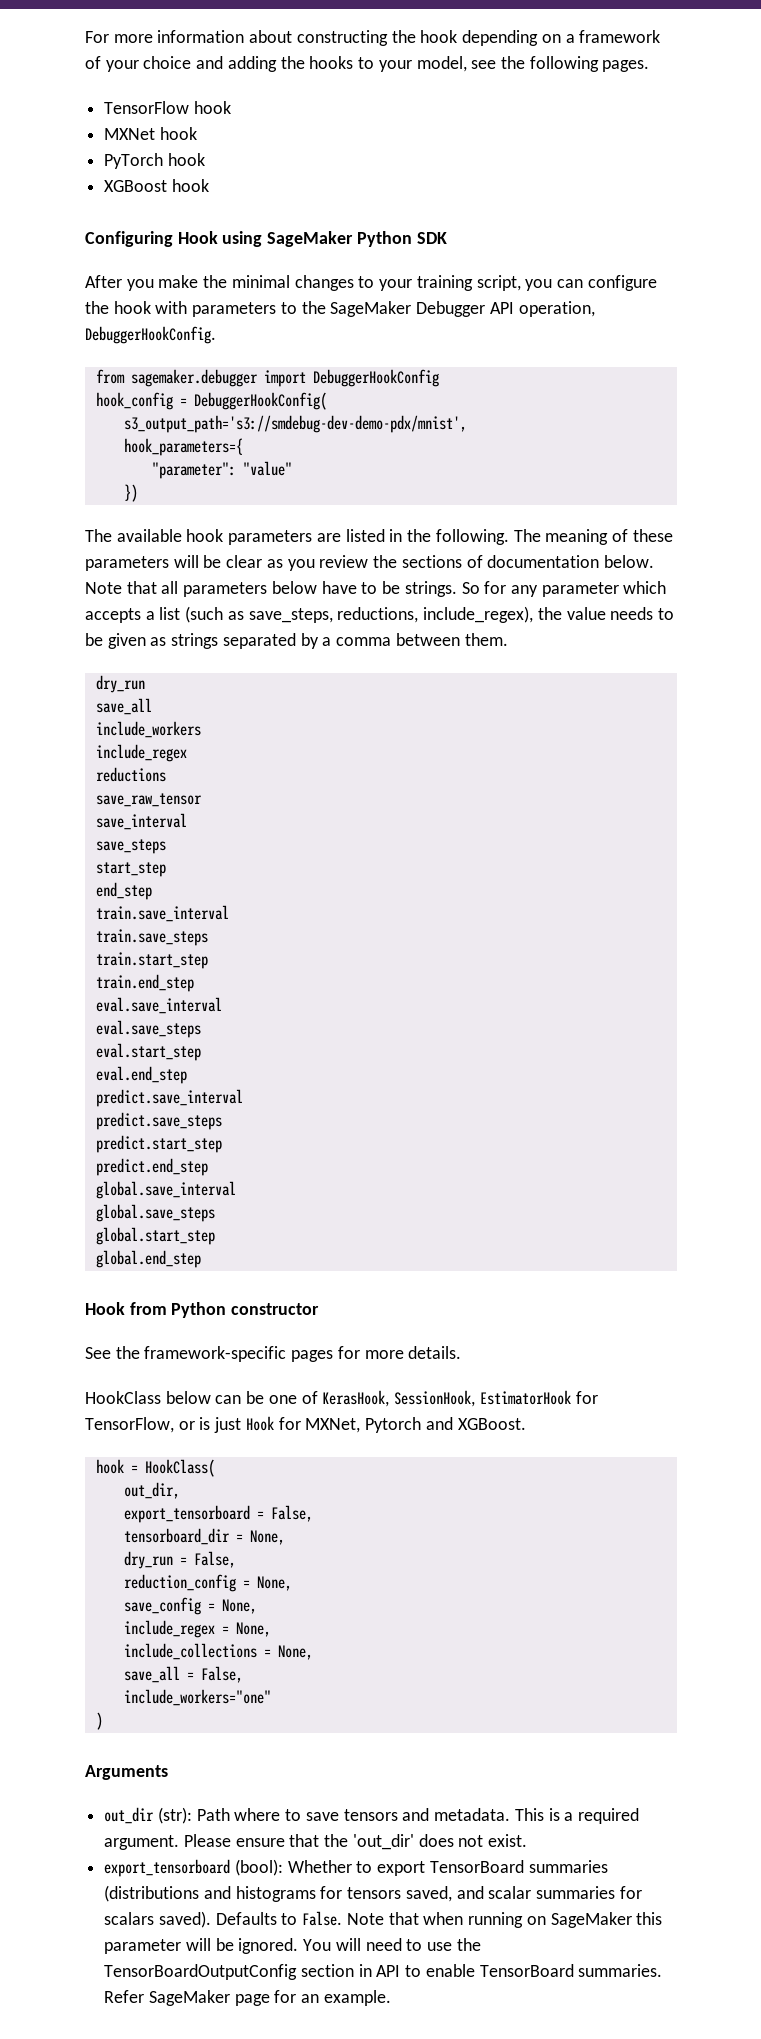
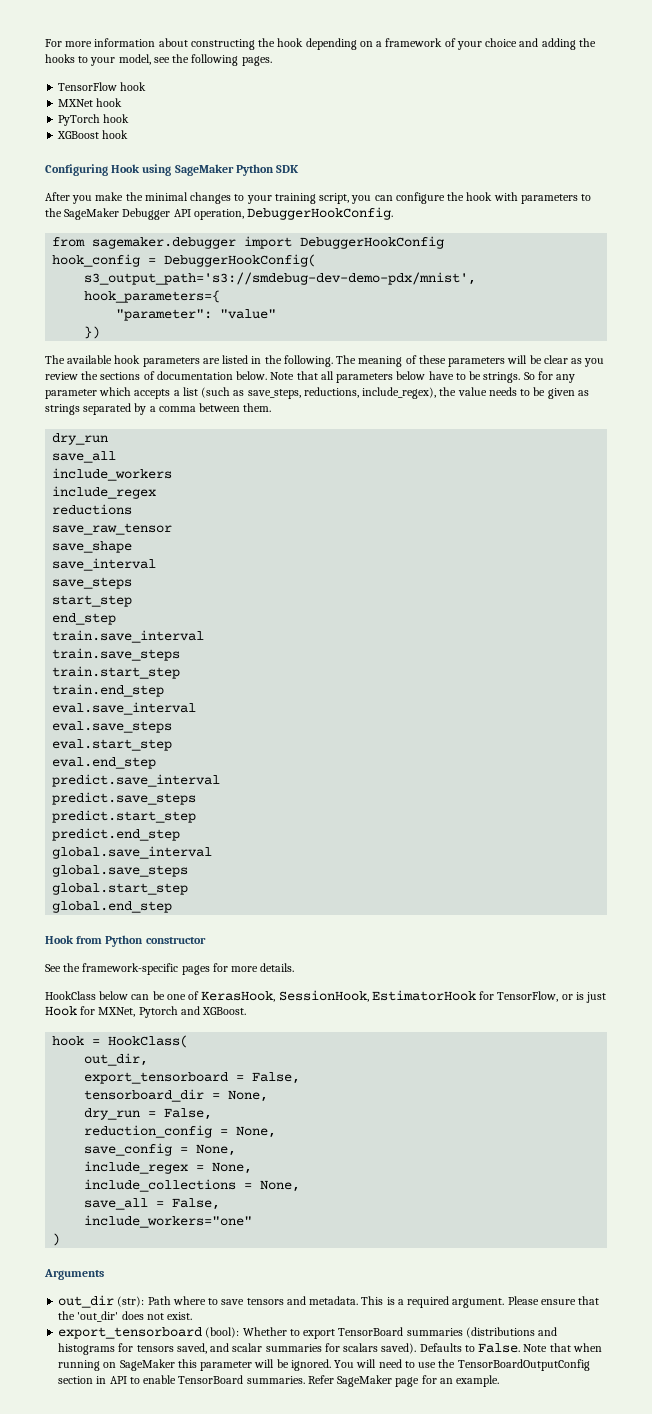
+ save_shape

